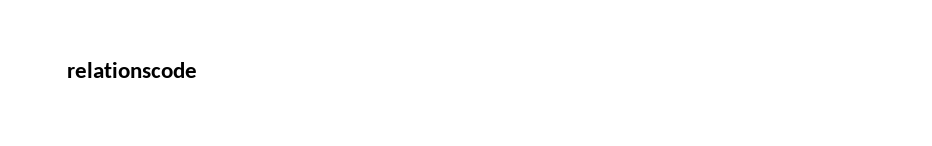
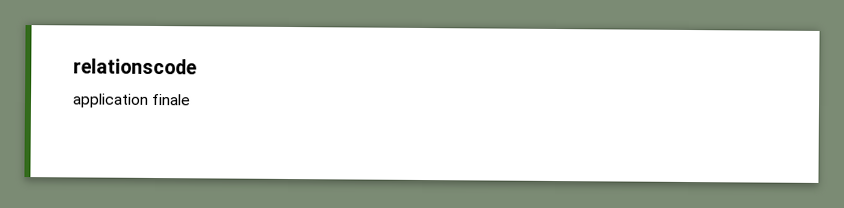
+ application finale

